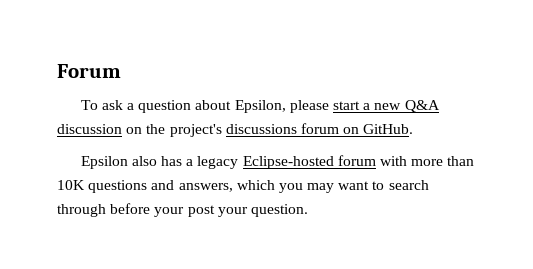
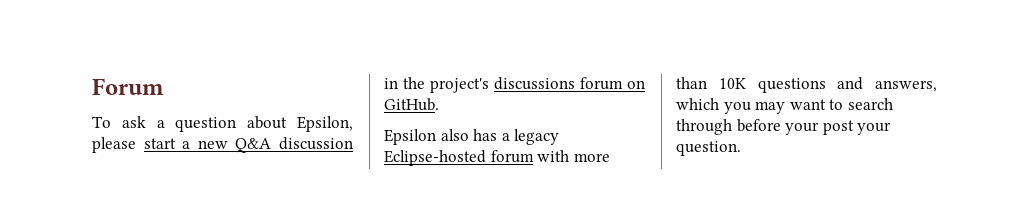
- To ask a question about Epsilon, please start a new Q&A discussion on the project's discussions forum on GitHub.
+ To ask a question about Epsilon, please start a new Q&A discussion in the project's discussions forum on GitHub.

